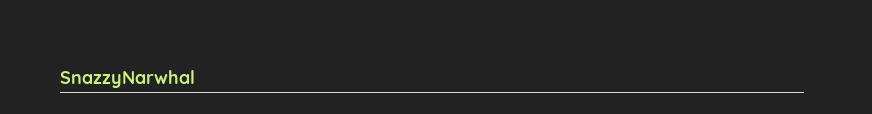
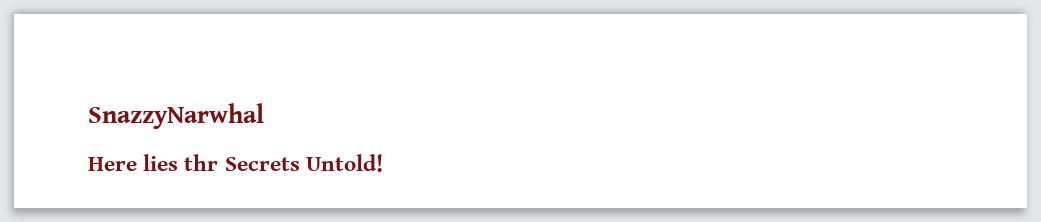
+ Here lies thr Secrets Untold!

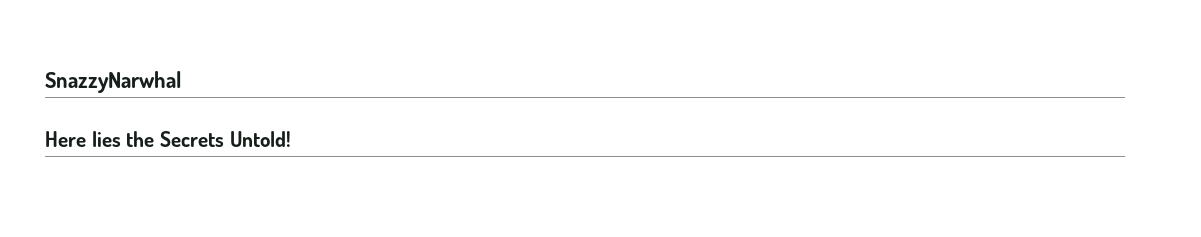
- Here lies thr Secrets Untold!
+ Here lies the Secrets Untold!

